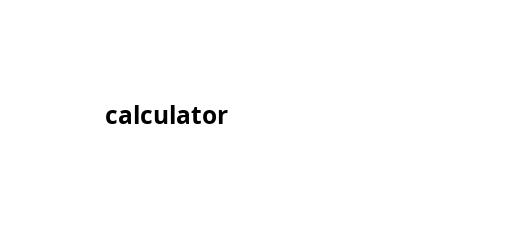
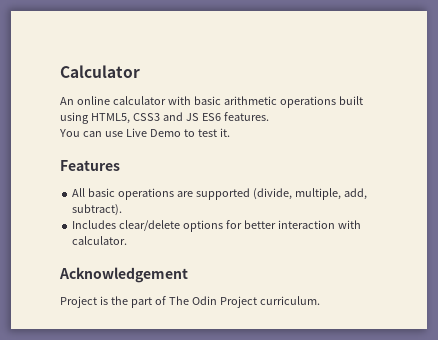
- calculator
+ Calculator
+ An online calculator with basic arithmetic operations built using HTML5, CSS3 and JS ES6 features.
+ You can use Live Demo to test it.
+ Features
+ All basic operations are supported (divide, multiple, add, subtract).
+ Includes clear/delete options for better interaction with calculator.
+ Acknowledgement
+ Project is the part of The Odin Project curriculum.

